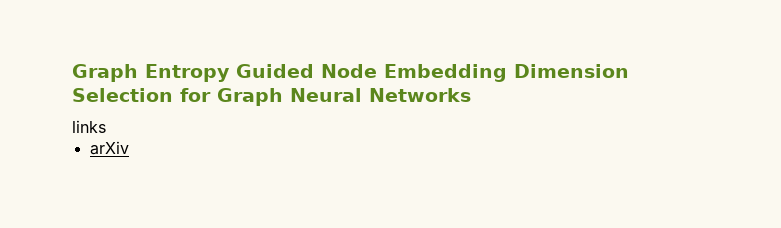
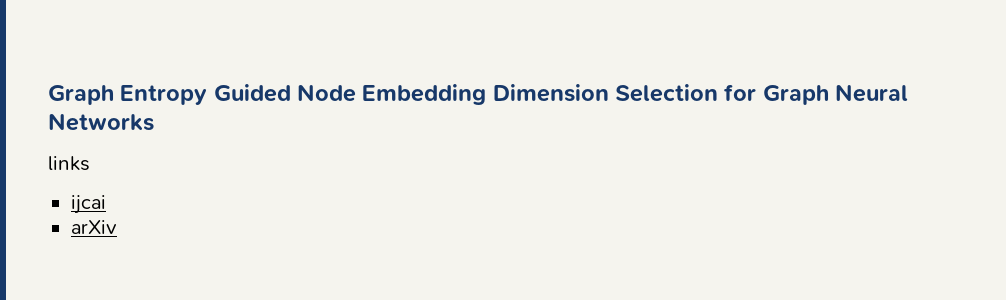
+ ijcai

